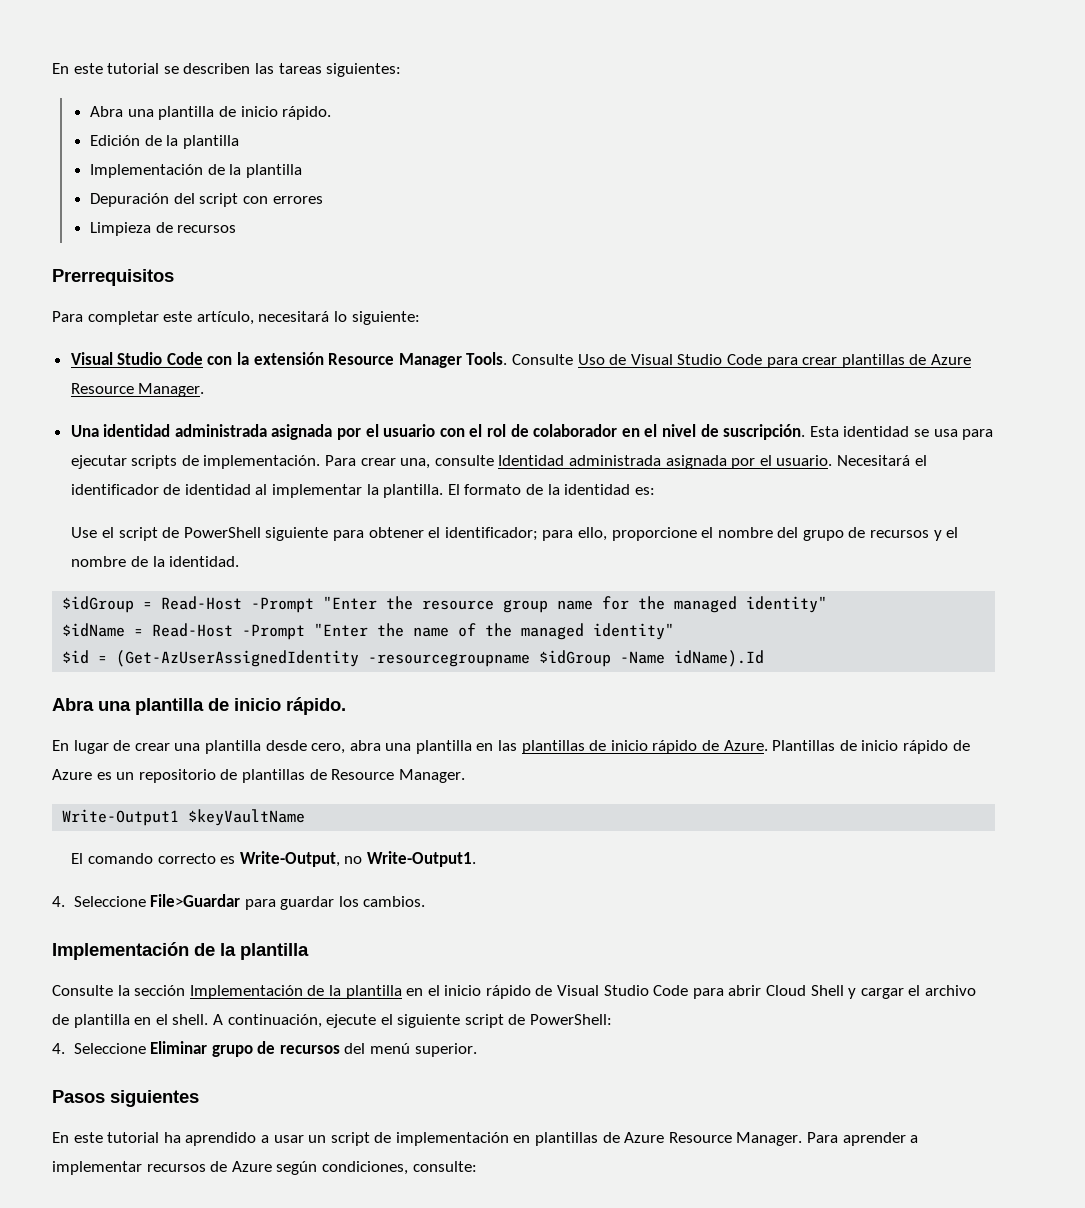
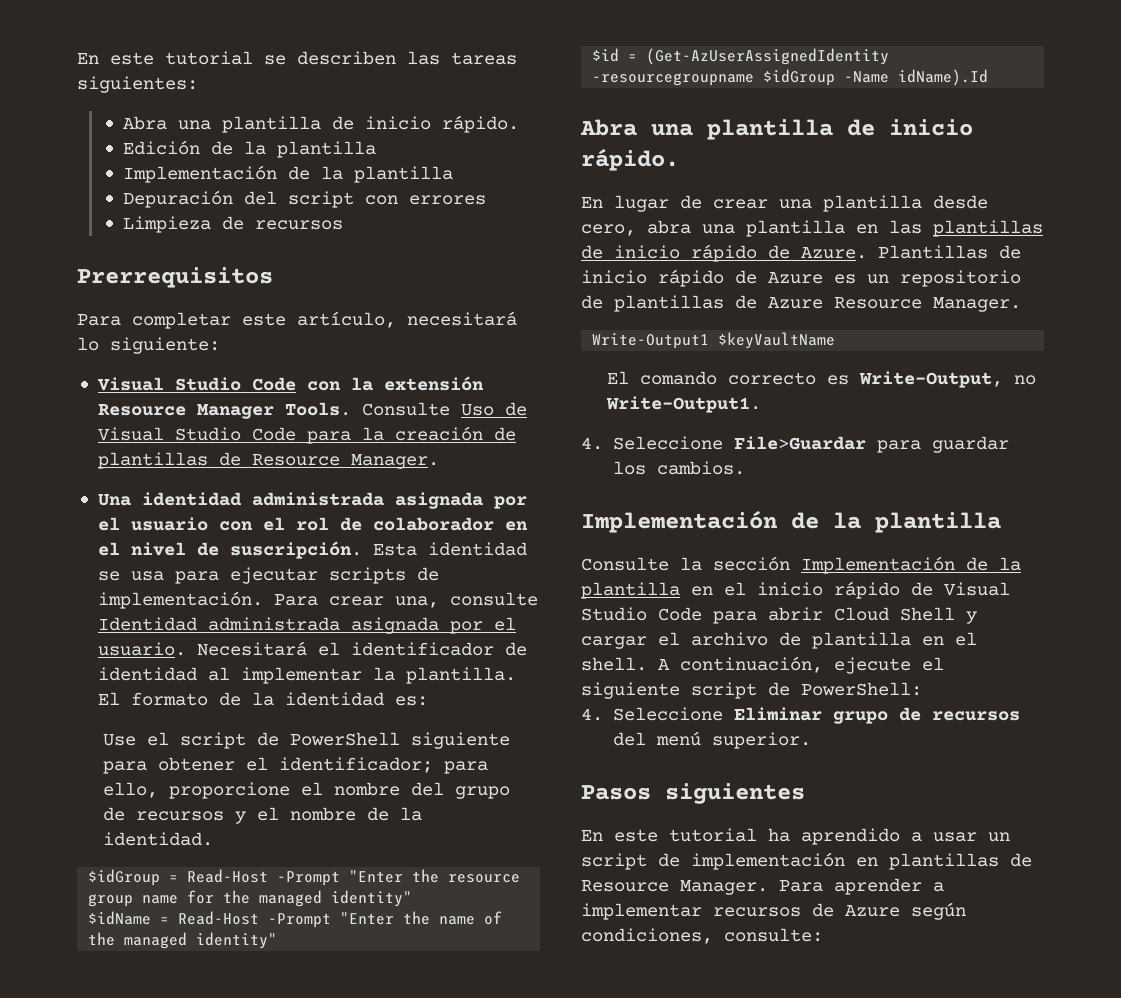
- Consulte Uso de Visual Studio Code para crear plantillas de Azure Resource Manager.
+ Consulte Uso de Visual Studio Code para la creación de plantillas de Resource Manager.
- Plantillas de inicio rápido de Azure es un repositorio de plantillas de Resource Manager.
+ Plantillas de inicio rápido de Azure es un repositorio de plantillas de Azure Resource Manager.
- En este tutorial ha aprendido a usar un script de implementación en plantillas de Azure Resource Manager.
+ En este tutorial ha aprendido a usar un script de implementación en plantillas de Resource Manager.

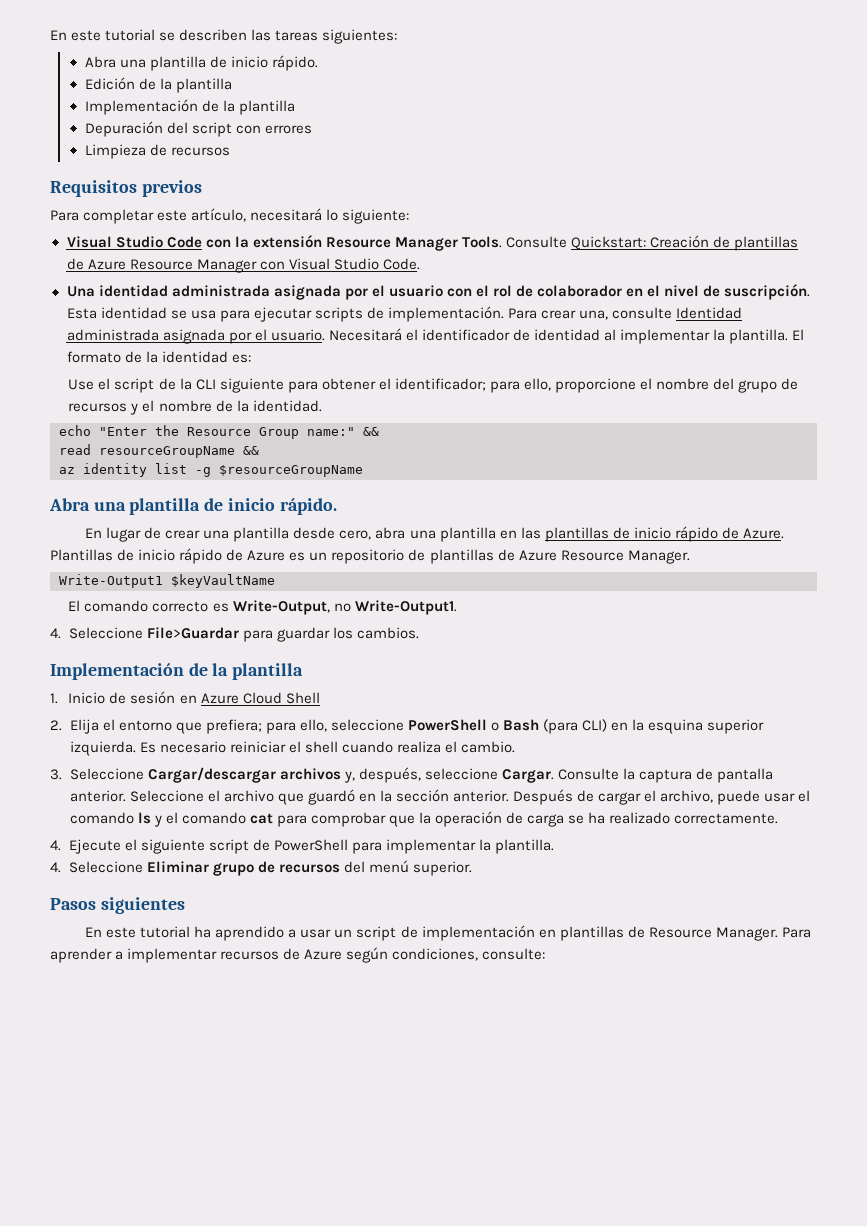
- Prerrequisitos
+ Requisitos previos
- Consulte Uso de Visual Studio Code para la creación de plantillas de Resource Manager.
+ Consulte Quickstart: Creación de plantillas de Azure Resource Manager con Visual Studio Code.
- Use el script de PowerShell siguiente para obtener el identificador; para ello, proporcione el nombre del grupo de recursos y el nombre de la identidad.
+ Use el script de la CLI siguiente para obtener el identificador; para ello, proporcione el nombre del grupo de recursos y el nombre de la identidad.
- $idGroup = Read-Host -Prompt "Enter the resource group name for the managed identity"
- $idName = Read-Host -Prompt "Enter the name of the managed identity"
- $id = (Get-AzUserAssignedIdentity -resourcegroupname $idGroup -Name idName).Id
+ echo "Enter the Resource Group name:" &&
+ read resourceGroupName &&
+ az identity list -g $resourceGroupName
- Consulte la sección Implementación de la plantilla en el inicio rápido de Visual Studio Code para abrir Cloud Shell y cargar el archivo de plantilla en el shell. A continuación, ejecute el siguiente script de PowerShell:
+ 1. Inicio de sesión en Azure Cloud Shell
+ 2. Elija el entorno que prefiera; para ello, seleccione PowerShell o Bash (para CLI) en la esquina superior izquierda. Es necesario reiniciar el shell cuando realiza el cambio.
+ 3. Seleccione Cargar/descargar archivos y, después, seleccione Cargar. Consulte la captura de pantalla anterior. Seleccione el archivo que guardó en la sección anterior. Después de cargar el archivo, puede usar el comando ls y el comando cat para comprobar que la operación de carga se ha realizado correctamente.
+ 4. Ejecute el siguiente script de PowerShell para implementar la plantilla.

